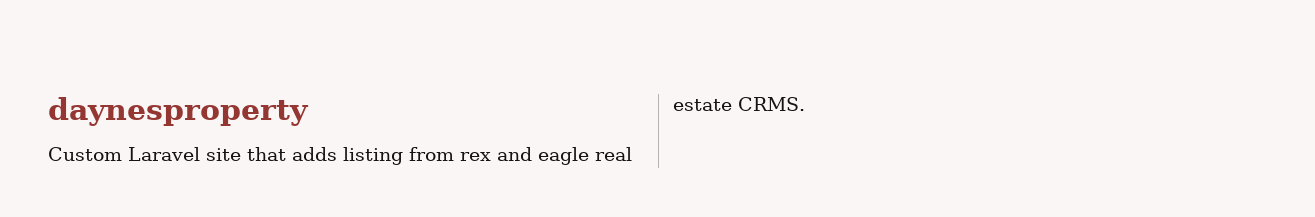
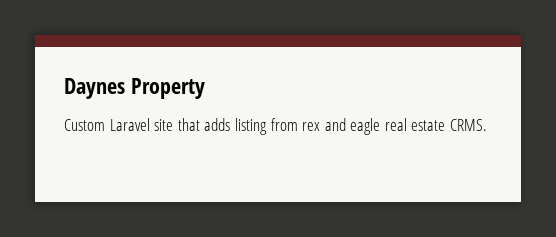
- daynesproperty
+ Daynes Property

